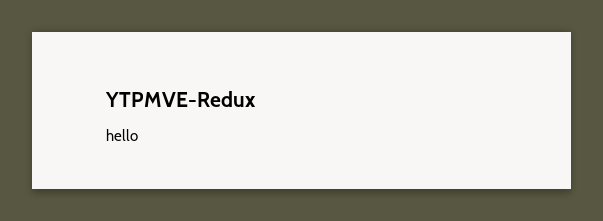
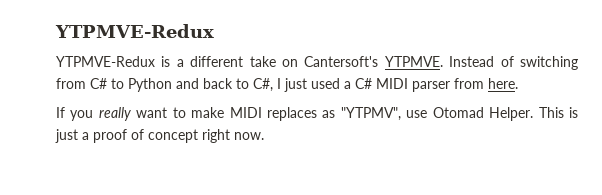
- hello
+ YTPMVE-Redux is a different take on Cantersoft's YTPMVE. Instead of switching from C# to Python and back to C#, I just used a C# MIDI parser from here.
+ If you really want to make MIDI replaces as "YTPMV", use Otomad Helper. This is just a proof of concept right now.

